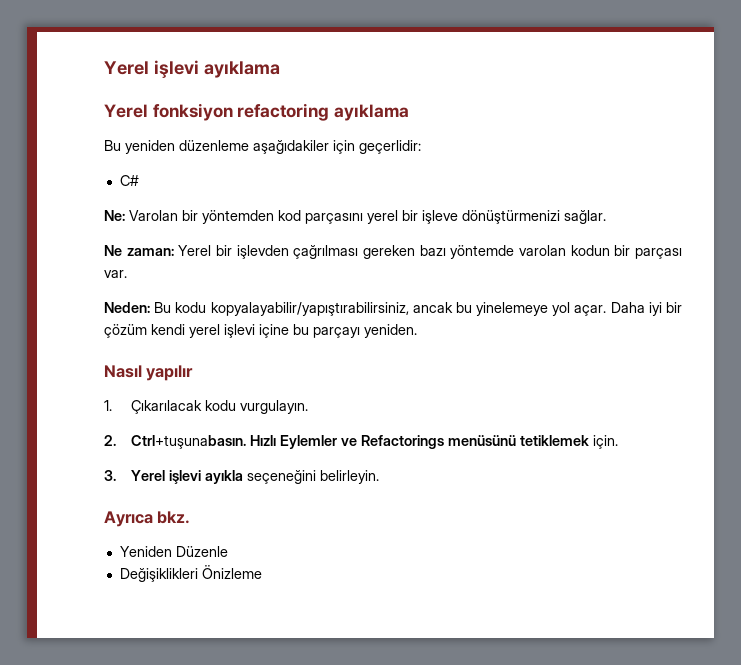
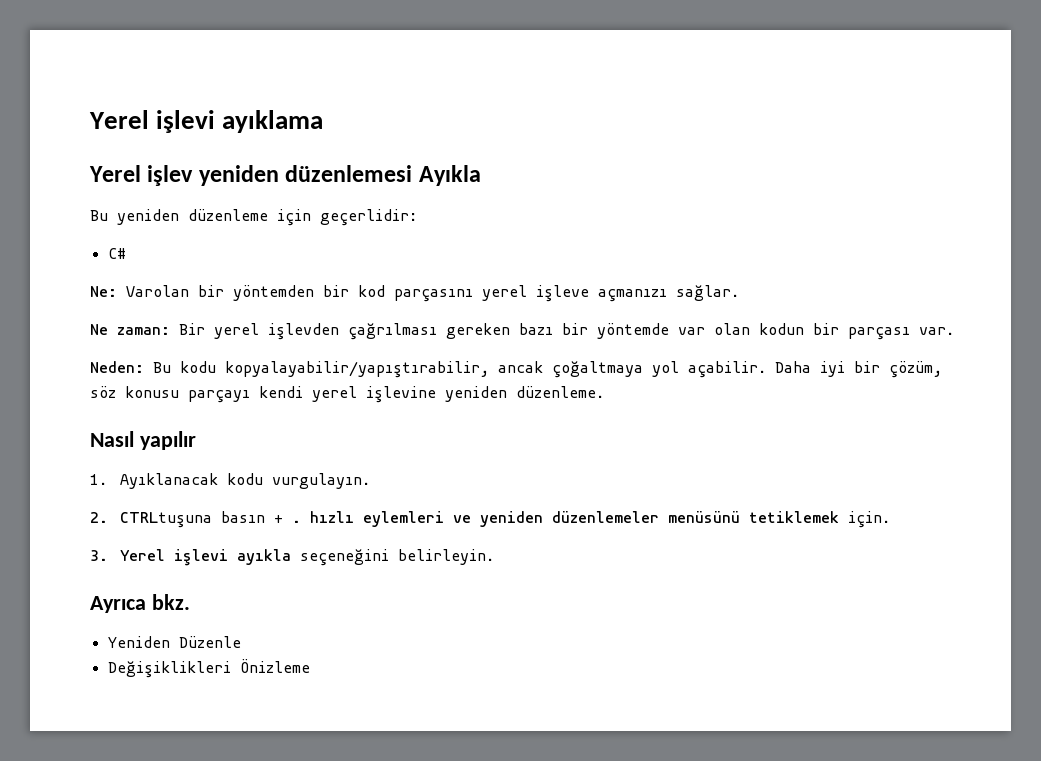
- Yerel fonksiyon refactoring ayıklama
+ Yerel işlev yeniden düzenlemesi Ayıkla
- Bu yeniden düzenleme aşağıdakiler için geçerlidir:
+ Bu yeniden düzenleme için geçerlidir:
- Ne: Varolan bir yöntemden kod parçasını yerel bir işleve dönüştürmenizi sağlar.
+ Ne: Varolan bir yöntemden bir kod parçasını yerel işleve açmanızı sağlar.
- Ne zaman: Yerel bir işlevden çağrılması gereken bazı yöntemde varolan kodun bir parçası var.
+ Ne zaman: Bir yerel işlevden çağrılması gereken bazı bir yöntemde var olan kodun bir parçası var.
- Neden: Bu kodu kopyalayabilir/yapıştırabilirsiniz, ancak bu yinelemeye yol açar. Daha iyi bir çözüm kendi yerel işlevi içine bu parçayı yeniden.
+ Neden: Bu kodu kopyalayabilir/yapıştırabilir, ancak çoğaltmaya yol açabilir. Daha iyi bir çözüm, söz konusu parçayı kendi yerel işlevine yeniden düzenleme.
- 1. Çıkarılacak kodu vurgulayın.
+ 1. Ayıklanacak kodu vurgulayın.
- 2. Ctrl+tuşunabasın. Hızlı Eylemler ve Refactorings menüsünü tetiklemek için.
+ 2. CTRLtuşuna basın + . hızlı eylemleri ve yeniden düzenlemeler menüsünü tetiklemek için.

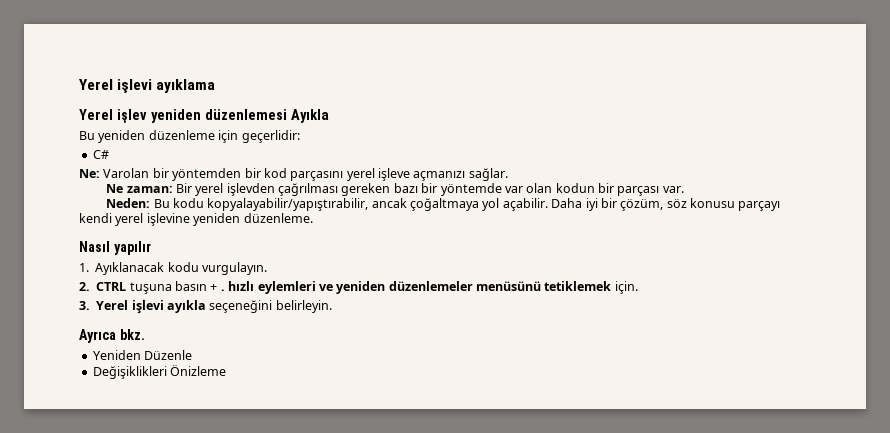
- 2. CTRLtuşuna basın + . hızlı eylemleri ve yeniden düzenlemeler menüsünü tetiklemek için.
+ 2. CTRL tuşuna basın + . hızlı eylemleri ve yeniden düzenlemeler menüsünü tetiklemek için.

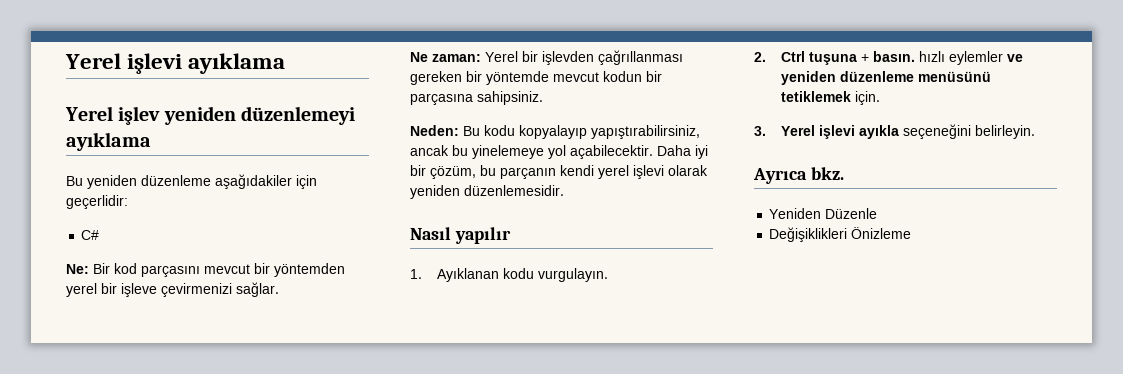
- Yerel işlev yeniden düzenlemesi Ayıkla
+ Yerel işlev yeniden düzenlemeyi ayıklama
- Bu yeniden düzenleme için geçerlidir:
+ Bu yeniden düzenleme aşağıdakiler için geçerlidir:
- Ne: Varolan bir yöntemden bir kod parçasını yerel işleve açmanızı sağlar.
- Ne zaman: Bir yerel işlevden çağrılması gereken bazı bir yöntemde var olan kodun bir parçası var.
- Neden: Bu kodu kopyalayabilir/yapıştırabilir, ancak çoğaltmaya yol açabilir. Daha iyi bir çözüm, söz konusu parçayı kendi yerel işlevine yeniden düzenleme.
+ Ne: Bir kod parçasını mevcut bir yöntemden yerel bir işleve çevirmenizi sağlar.
+ Ne zaman: Yerel bir işlevden çağrıllanması gereken bir yöntemde mevcut kodun bir parçasına sahipsiniz.
+ Neden: Bu kodu kopyalayıp yapıştırabilirsiniz, ancak bu yinelemeye yol açabilecektir. Daha iyi bir çözüm, bu parçanın kendi yerel işlevi olarak yeniden düzenlemesidir.
- 1. Ayıklanacak kodu vurgulayın.
+ 1. Ayıklanan kodu vurgulayın.
- 2. CTRL tuşuna basın + . hızlı eylemleri ve yeniden düzenlemeler menüsünü tetiklemek için.
+ 2. Ctrl tuşuna + basın. hızlı eylemler ve yeniden düzenleme menüsünü tetiklemek için.

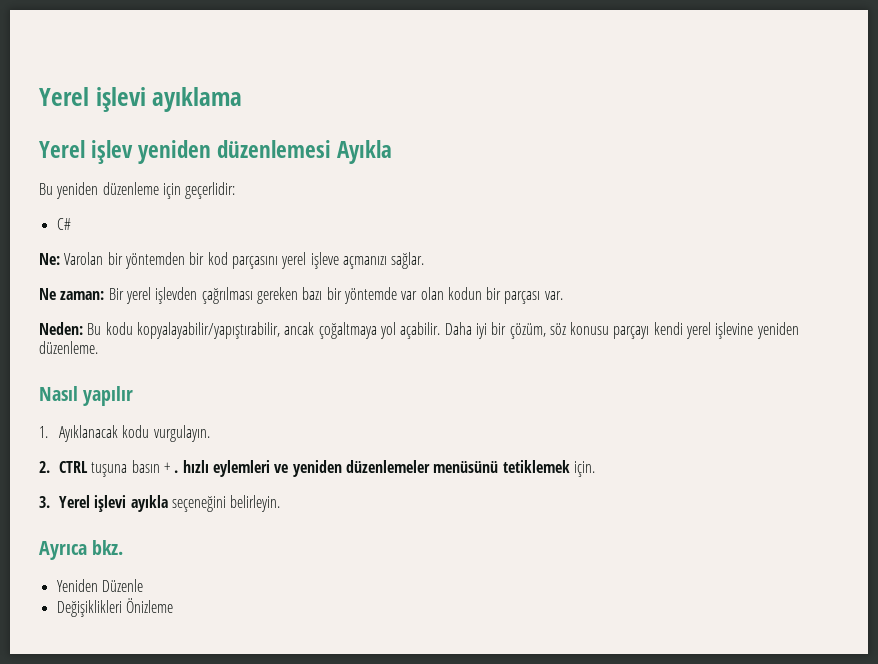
- Yerel işlev yeniden düzenlemeyi ayıklama
+ Yerel işlev yeniden düzenlemesi Ayıkla
- Bu yeniden düzenleme aşağıdakiler için geçerlidir:
+ Bu yeniden düzenleme için geçerlidir:
- Ne: Bir kod parçasını mevcut bir yöntemden yerel bir işleve çevirmenizi sağlar.
- Ne zaman: Yerel bir işlevden çağrıllanması gereken bir yöntemde mevcut kodun bir parçasına sahipsiniz.
- Neden: Bu kodu kopyalayıp yapıştırabilirsiniz, ancak bu yinelemeye yol açabilecektir. Daha iyi bir çözüm, bu parçanın kendi yerel işlevi olarak yeniden düzenlemesidir.
+ Ne: Varolan bir yöntemden bir kod parçasını yerel işleve açmanızı sağlar.
+ Ne zaman: Bir yerel işlevden çağrılması gereken bazı bir yöntemde var olan kodun bir parçası var.
+ Neden: Bu kodu kopyalayabilir/yapıştırabilir, ancak çoğaltmaya yol açabilir. Daha iyi bir çözüm, söz konusu parçayı kendi yerel işlevine yeniden düzenleme.
- 1. Ayıklanan kodu vurgulayın.
+ 1. Ayıklanacak kodu vurgulayın.
- 2. Ctrl tuşuna + basın. hızlı eylemler ve yeniden düzenleme menüsünü tetiklemek için.
+ 2. CTRL tuşuna basın + . hızlı eylemleri ve yeniden düzenlemeler menüsünü tetiklemek için.

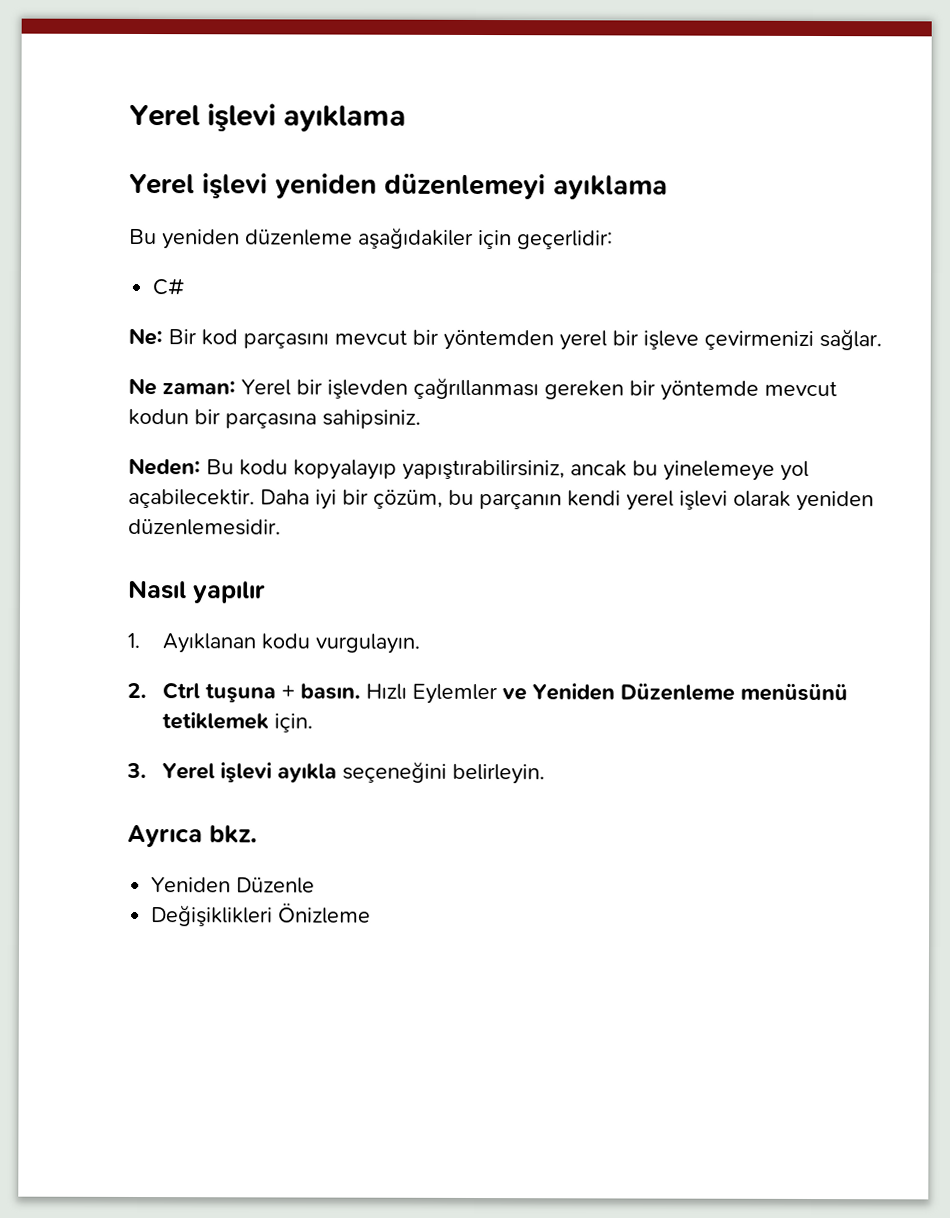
- Yerel işlev yeniden düzenlemesi Ayıkla
+ Yerel işlevi yeniden düzenlemeyi ayıklama
- Bu yeniden düzenleme için geçerlidir:
+ Bu yeniden düzenleme aşağıdakiler için geçerlidir:
- Ne: Varolan bir yöntemden bir kod parçasını yerel işleve açmanızı sağlar.
- Ne zaman: Bir yerel işlevden çağrılması gereken bazı bir yöntemde var olan kodun bir parçası var.
- Neden: Bu kodu kopyalayabilir/yapıştırabilir, ancak çoğaltmaya yol açabilir. Daha iyi bir çözüm, söz konusu parçayı kendi yerel işlevine yeniden düzenleme.
+ Ne: Bir kod parçasını mevcut bir yöntemden yerel bir işleve çevirmenizi sağlar.
+ Ne zaman: Yerel bir işlevden çağrıllanması gereken bir yöntemde mevcut kodun bir parçasına sahipsiniz.
+ Neden: Bu kodu kopyalayıp yapıştırabilirsiniz, ancak bu yinelemeye yol açabilecektir. Daha iyi bir çözüm, bu parçanın kendi yerel işlevi olarak yeniden düzenlemesidir.
- 1. Ayıklanacak kodu vurgulayın.
+ 1. Ayıklanan kodu vurgulayın.
- 2. CTRL tuşuna basın + . hızlı eylemleri ve yeniden düzenlemeler menüsünü tetiklemek için.
+ 2. Ctrl tuşuna + basın. Hızlı Eylemler ve Yeniden Düzenleme menüsünü tetiklemek için.

